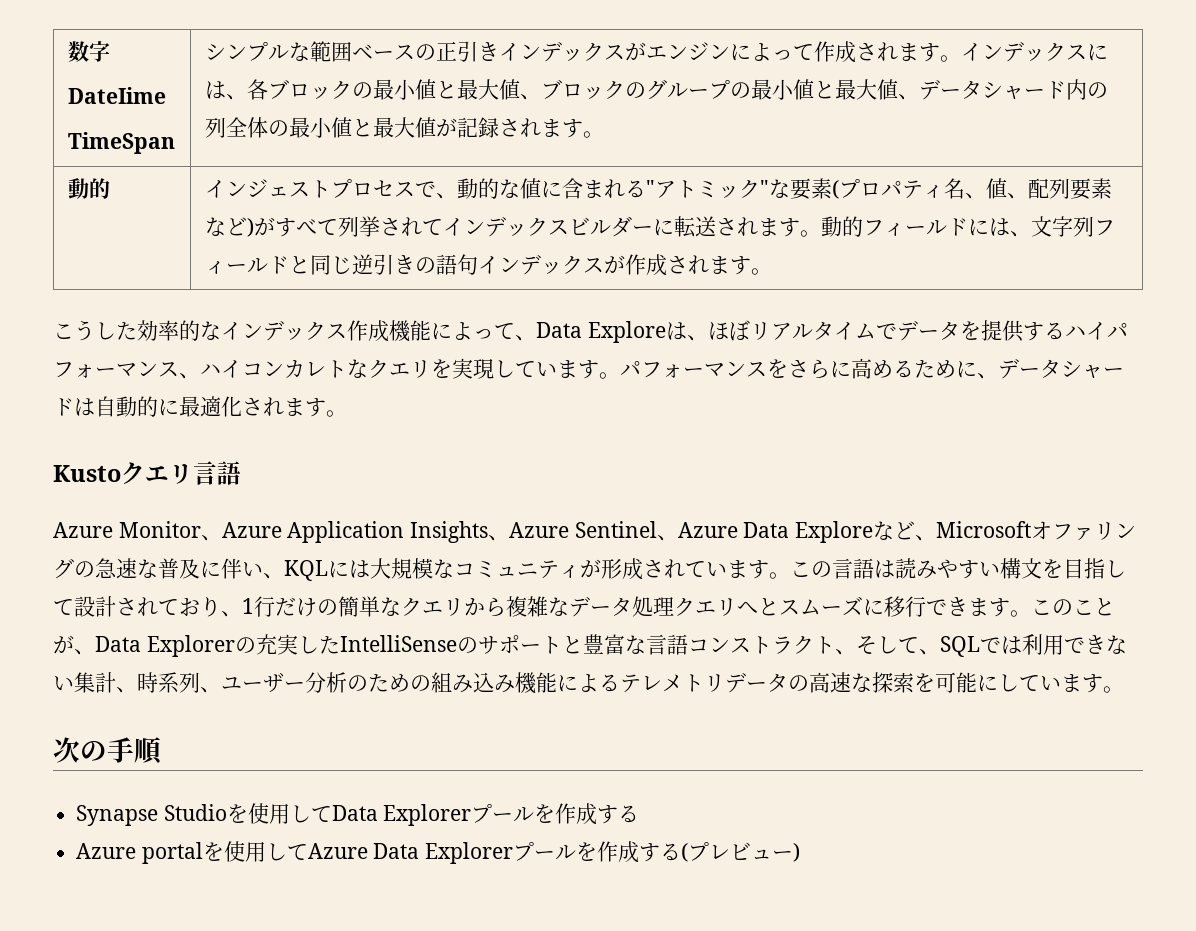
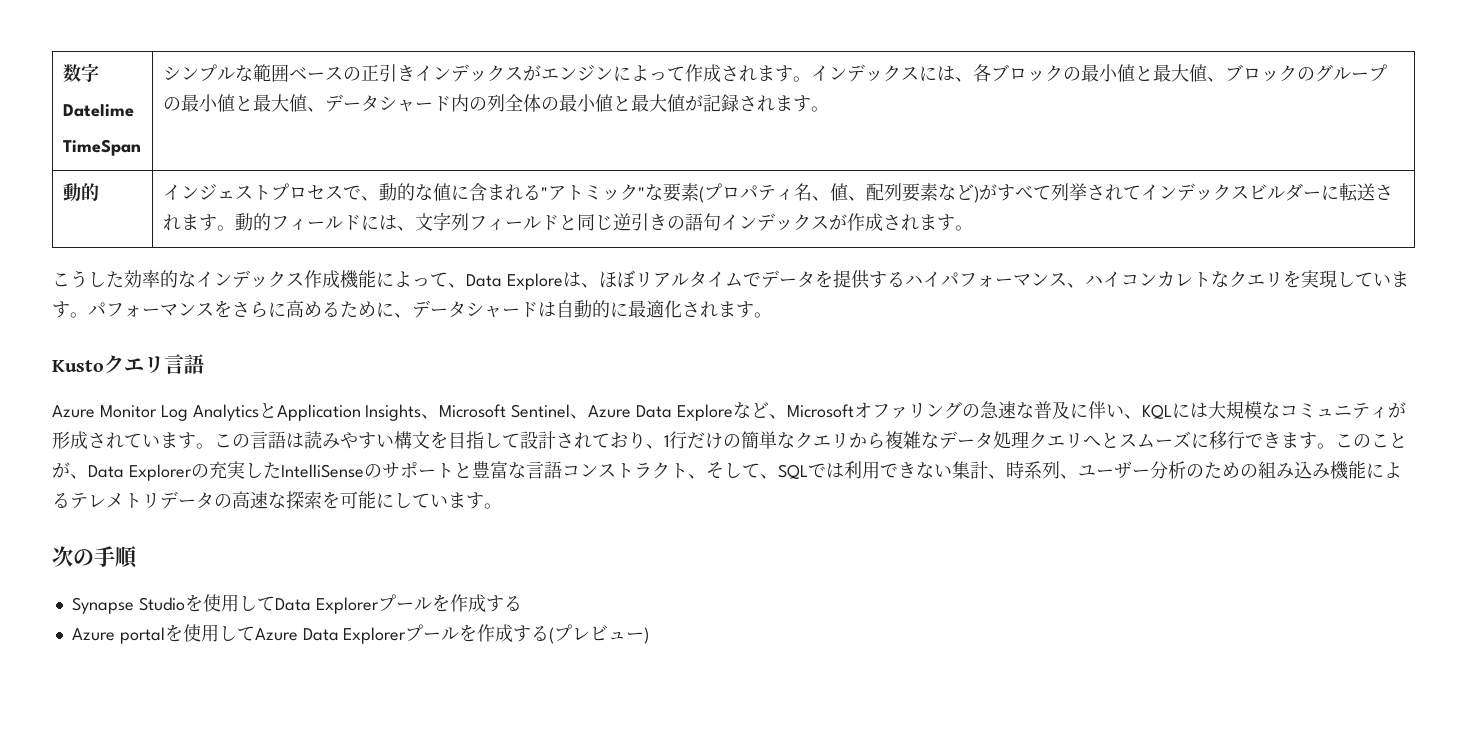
- Azure Monitor、Azure Application Insights、Azure Sentinel、Azure Data Exploreなど、Microsoftオファリングの急速な普及に伴い、KQLには大規模なコミュニティが形成されています。
+ Azure Monitor Log AnalyticsとApplication Insights、Microsoft Sentinel、Azure Data Exploreなど、Microsoftオファリングの急速な普及に伴い、KQLには大規模なコミュニティが形成されています。

